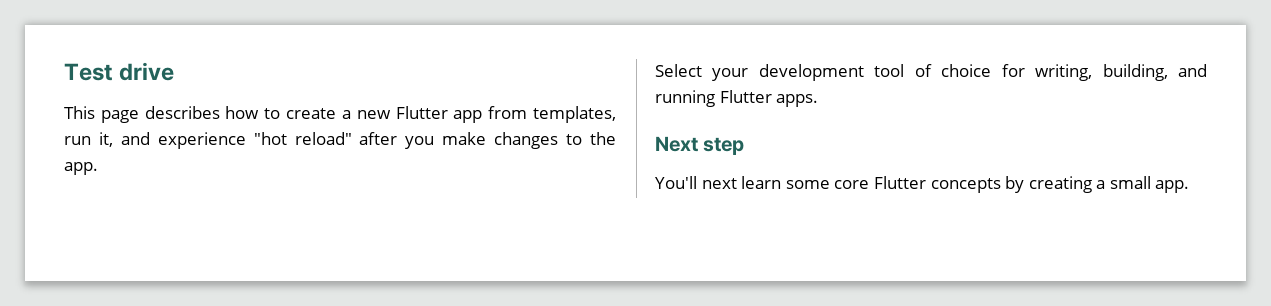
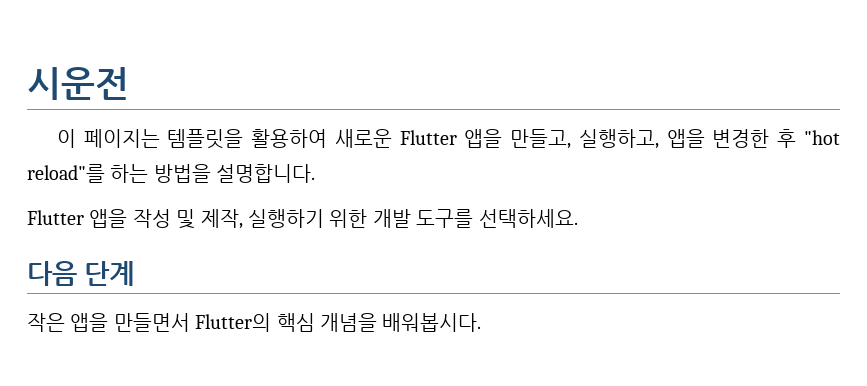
- Test drive
- This page describes how to create a new Flutter app from templates, run it, and experience "hot reload" after you make changes to the app.
- Select your development tool of choice for writing, building, and running Flutter apps.
- Next step
- You'll next learn some core Flutter concepts by creating a small app.
+ 시운전
+ 이 페이지는 템플릿을 활용하여 새로운 Flutter 앱을 만들고, 실행하고, 앱을 변경한 후 "hot reload"를 하는 방법을 설명합니다.
+ Flutter 앱을 작성 및 제작, 실행하기 위한 개발 도구를 선택하세요.
+ 다음 단계
+ 작은 앱을 만들면서 Flutter의 핵심 개념을 배워봅시다.

